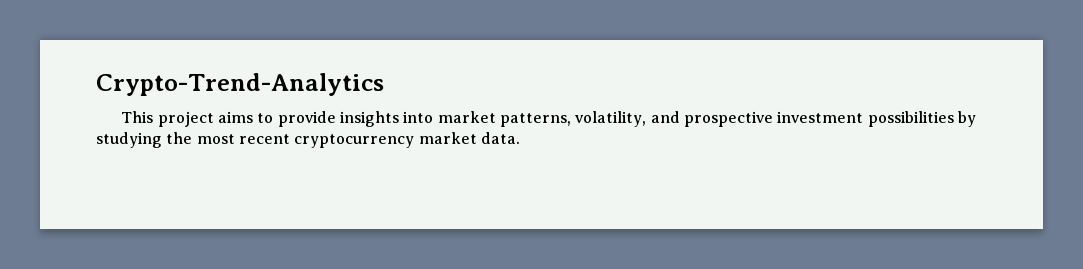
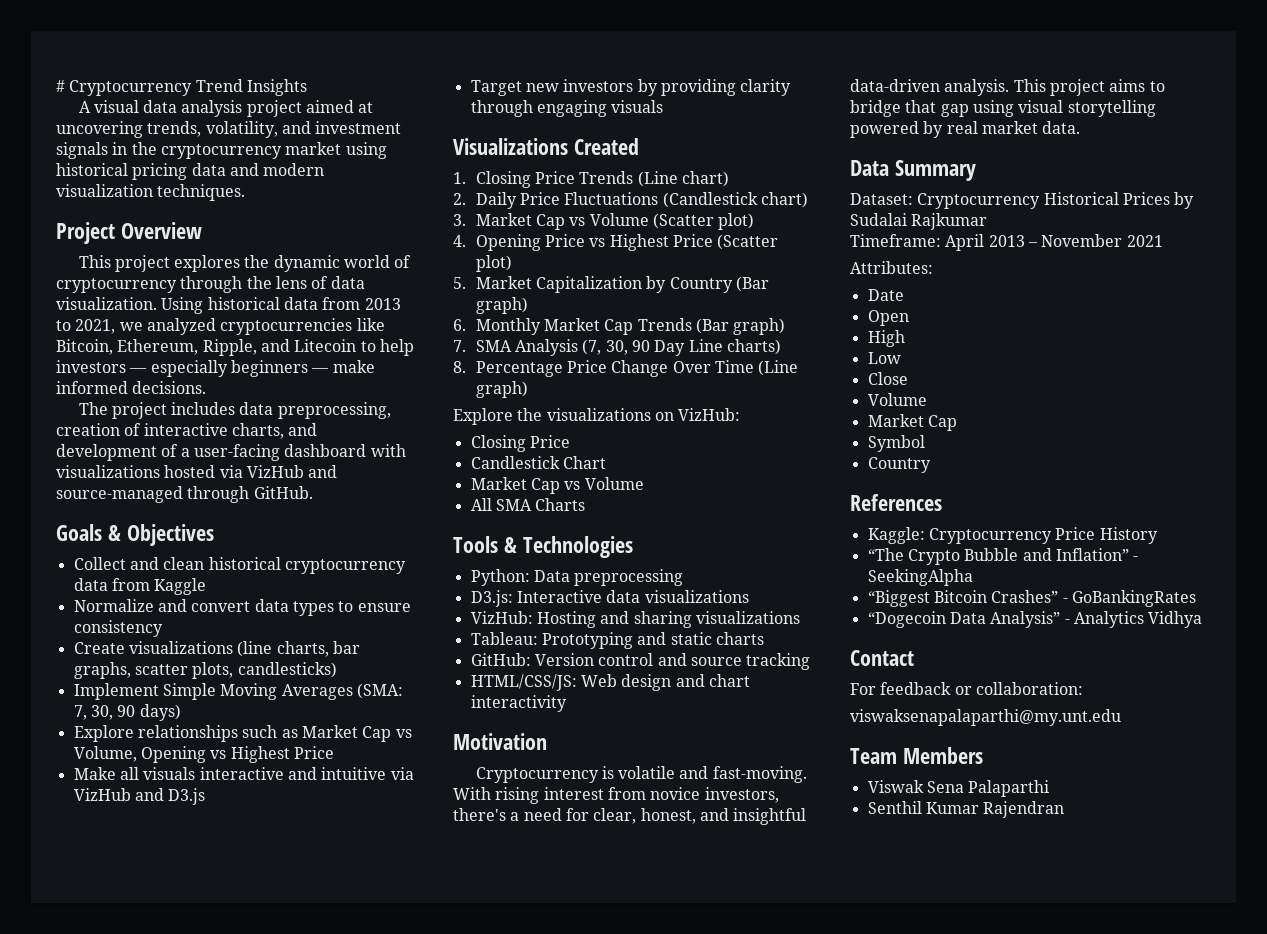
- Crypto-Trend-Analytics
- This project aims to provide insights into market patterns, volatility, and prospective investment possibilities by studying the most recent cryptocurrency market data.
+ # Cryptocurrency Trend Insights
+ A visual data analysis project aimed at uncovering trends, volatility, and investment signals in the cryptocurrency market using historical pricing data and modern visualization techniques.
+ Project Overview
+ This project explores the dynamic world of cryptocurrency through the lens of data visualization. Using historical data from 2013 to 2021, we analyzed cryptocurrencies like Bitcoin, Ethereum, Ripple, and Litecoin to help investors — especially beginners — make informed decisions.
+ The project includes data preprocessing, creation of interactive charts, and development of a user-facing dashboard with visualizations hosted via VizHub and source-managed through GitHub.
+ Goals & Objectives
+ Collect and clean historical cryptocurrency data from Kaggle
+ Normalize and convert data types to ensure consistency
+ Create visualizations (line charts, bar graphs, scatter plots, candlesticks)
+ Implement Simple Moving Averages (SMA: 7, 30, 90 days)
+ Explore relationships such as Market Cap vs Volume, Opening vs Highest Price
+ Make all visuals interactive and intuitive via VizHub and D3.js
+ Target new investors by providing clarity through engaging visuals
+ Visualizations Created
+ 1. Closing Price Trends (Line chart)
+ 2. Daily Price Fluctuations (Candlestick chart)
+ 3. Market Cap vs Volume (Scatter plot)
+ 4. Opening Price vs Highest Price (Scatter plot)
+ 5. Market Capitalization by Country (Bar graph)
+ 6. Monthly Market Cap Trends (Bar graph)
+ 7. SMA Analysis (7, 30, 90 Day Line charts)
+ 8. Percentage Price Change Over Time (Line graph)
+ Explore the visualizations on VizHub:
+ Closing Price
+ Candlestick Chart
+ Market Cap vs Volume
+ All SMA Charts
+ Tools & Technologies
+ Python: Data preprocessing
+ D3.js: Interactive data visualizations
+ VizHub: Hosting and sharing visualizations
+ Tableau: Prototyping and static charts
+ GitHub: Version control and source tracking
+ HTML/CSS/JS: Web design and chart interactivity
+ Motivation
+ Cryptocurrency is volatile and fast-moving. With rising interest from novice investors, there's a need for clear, honest, and insightful data-driven analysis. This project aims to bridge that gap using visual storytelling powered by real market data.
+ Data Summary
+ Dataset: Cryptocurrency Historical Prices by Sudalai Rajkumar
+ Timeframe: April 2013 – November 2021
+ Attributes:
+ Date
+ Open
+ High
+ Low
+ Close
+ Volume
+ Market Cap
+ Symbol
+ Country
+ References
+ Kaggle: Cryptocurrency Price History
+ “The Crypto Bubble and Inflation” - SeekingAlpha
+ “Biggest Bitcoin Crashes” - GoBankingRates
+ “Dogecoin Data Analysis” - Analytics Vidhya
+ Contact
+ For feedback or collaboration:
+ viswaksenapalaparthi@my.unt.edu
+ Team Members
+ Viswak Sena Palaparthi
+ Senthil Kumar Rajendran

